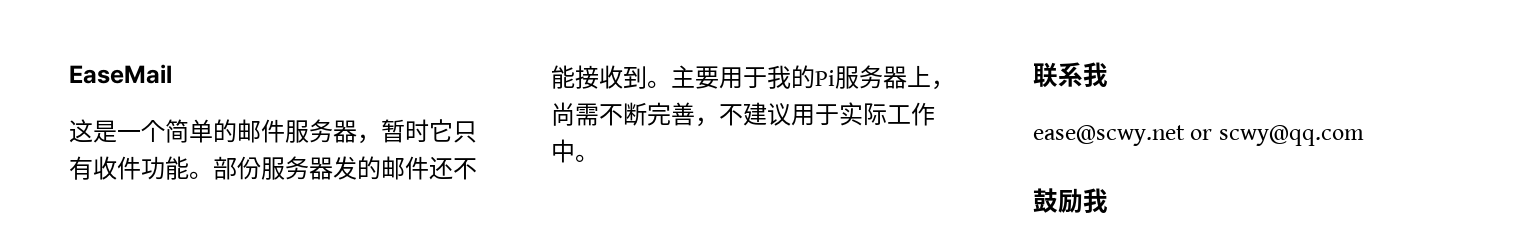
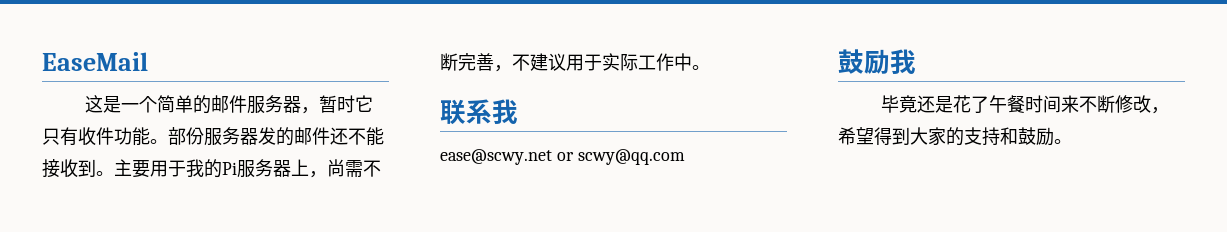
+ 毕竟还是花了午餐时间来不断修改，希望得到大家的支持和鼓励。

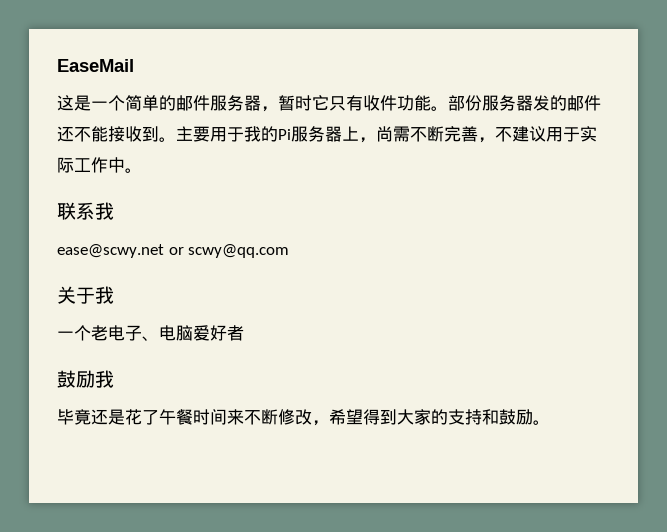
+ 关于我
+ 一个老电子、电脑爱好者

